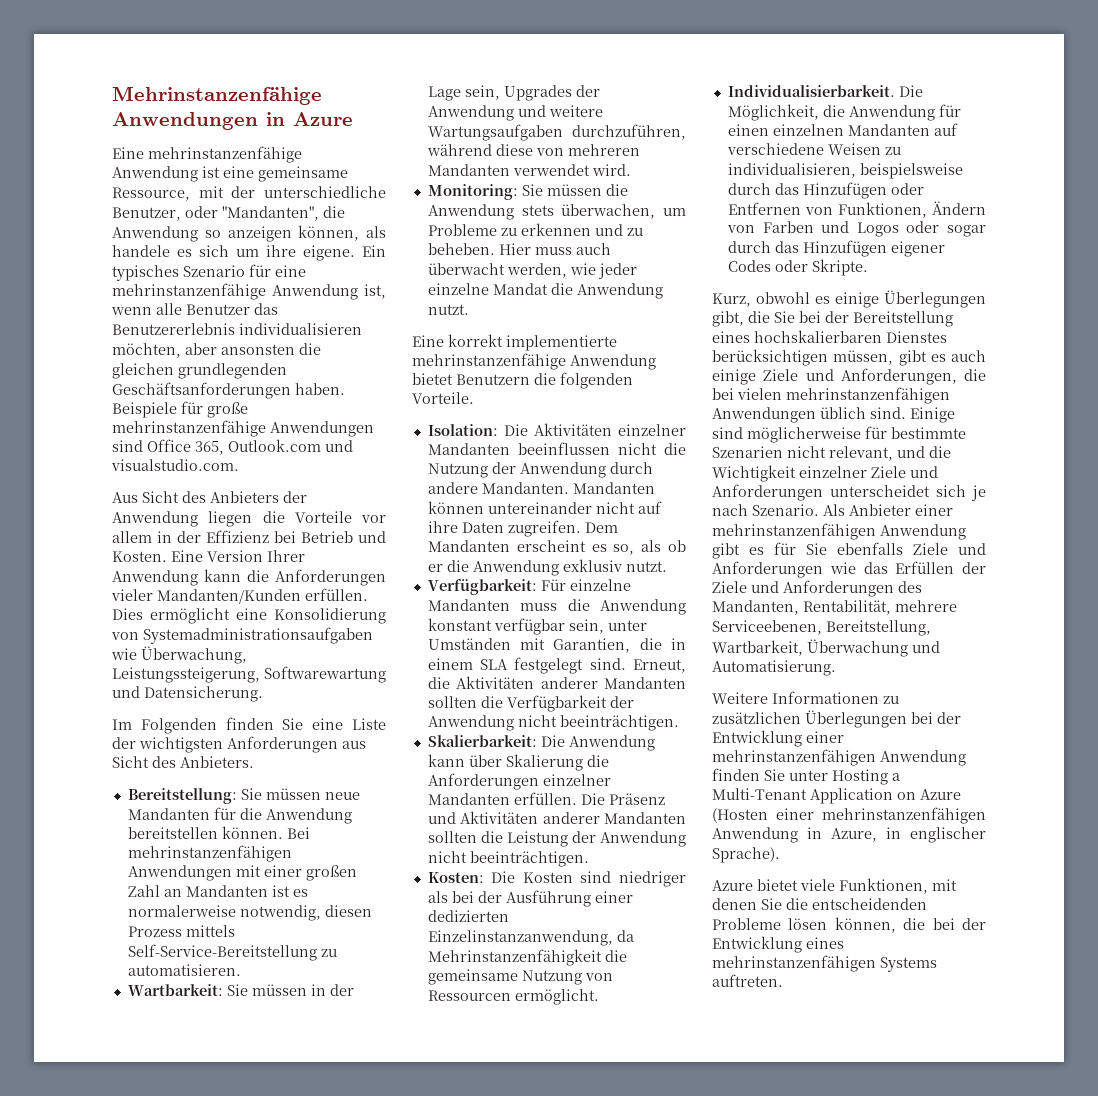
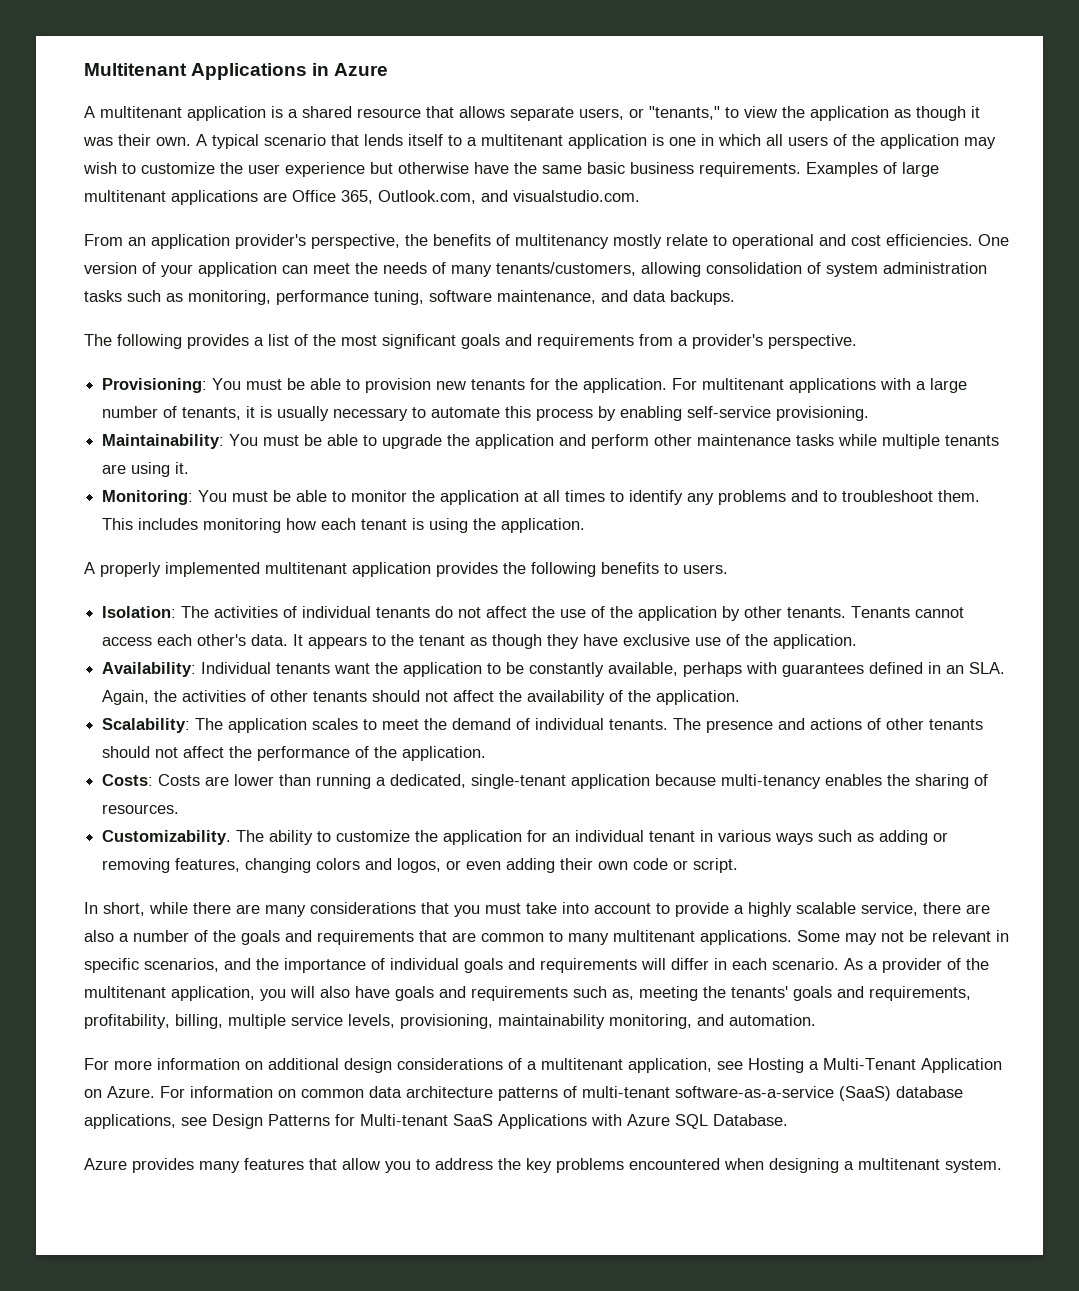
- Mehrinstanzenfähige Anwendungen in Azure
+ Multitenant Applications in Azure
- Eine mehrinstanzenfähige Anwendung ist eine gemeinsame Ressource, mit der unterschiedliche Benutzer, oder "Mandanten", die Anwendung so anzeigen können, als handele es sich um ihre eigene. Ein typisches Szenario für eine mehrinstanzenfähige Anwendung ist, wenn alle Benutzer das Benutzererlebnis individualisieren möchten, aber ansonsten die gleichen grundlegenden Geschäftsanforderungen haben. Beispiele für große mehrinstanzenfähige Anwendungen sind Office 365, Outlook.com und visualstudio.com.
- Aus Sicht des Anbieters der Anwendung liegen die Vorteile vor allem in der Effizienz bei Betrieb und Kosten. Eine Version Ihrer Anwendung kann die Anforderungen vieler Mandanten/Kunden erfüllen. Dies ermöglicht eine Konsolidierung von Systemadministrationsaufgaben wie Überwachung, Leistungssteigerung, Softwarewartung und Datensicherung.
- Im Folgenden finden Sie eine Liste der wichtigsten Anforderungen aus Sicht des Anbieters.
- Bereitstellung: Sie müssen neue Mandanten für die Anwendung bereitstellen können. Bei mehrinstanzenfähigen Anwendungen mit einer großen Zahl an Mandanten ist es normalerweise notwendig, diesen Prozess mittels Self-Service-Bereitstellung zu automatisieren.
- Wartbarkeit: Sie müssen in der Lage sein, Upgrades der Anwendung und weitere Wartungsaufgaben durchzuführen, während diese von mehreren Mandanten verwendet wird.
- Monitoring: Sie müssen die Anwendung stets überwachen, um Probleme zu erkennen und zu beheben. Hier muss auch überwacht werden, wie jeder einzelne Mandat die Anwendung nutzt.
- Eine korrekt implementierte mehrinstanzenfähige Anwendung bietet Benutzern die folgenden Vorteile.
- Isolation: Die Aktivitäten einzelner Mandanten beeinflussen nicht die Nutzung der Anwendung durch andere Mandanten. Mandanten können untereinander nicht auf ihre Daten zugreifen. Dem Mandanten erscheint es so, als ob er die Anwendung exklusiv nutzt.
- Verfügbarkeit: Für einzelne Mandanten muss die Anwendung konstant verfügbar sein, unter Umständen mit Garantien, die in einem SLA festgelegt sind. Erneut, die Aktivitäten anderer Mandanten sollten die Verfügbarkeit der Anwendung nicht beeinträchtigen.
- Skalierbarkeit: Die Anwendung kann über Skalierung die Anforderungen einzelner Mandanten erfüllen. Die Präsenz und Aktivitäten anderer Mandanten sollten die Leistung der Anwendung nicht beeinträchtigen.
- Kosten: Die Kosten sind niedriger als bei der Ausführung einer dedizierten Einzelinstanzanwendung, da Mehrinstanzenfähigkeit die gemeinsame Nutzung von Ressourcen ermöglicht.
- Individualisierbarkeit. Die Möglichkeit, die Anwendung für einen einzelnen Mandanten auf verschiedene Weisen zu individualisieren, beispielsweise durch das Hinzufügen oder Entfernen von Funktionen, Ändern von Farben und Logos oder sogar durch das Hinzufügen eigener Codes oder Skripte.
- Kurz, obwohl es einige Überlegungen gibt, die Sie bei der Bereitstellung eines hochskalierbaren Dienstes berücksichtigen müssen, gibt es auch einige Ziele und Anforderungen, die bei vielen mehrinstanzenfähigen Anwendungen üblich sind. Einige sind möglicherweise für bestimmte Szenarien nicht relevant, und die Wichtigkeit einzelner Ziele und Anforderungen unterscheidet sich je nach Szenario. Als Anbieter einer mehrinstanzenfähigen Anwendung gibt es für Sie ebenfalls Ziele und Anforderungen wie das Erfüllen der Ziele und Anforderungen des Mandanten, Rentabilität, mehrere Serviceebenen, Bereitstellung, Wartbarkeit, Überwachung und Automatisierung.
- Weitere Informationen zu zusätzlichen Überlegungen bei der Entwicklung einer mehrinstanzenfähigen Anwendung finden Sie unter Hosting a Multi-Tenant Application on Azure (Hosten einer mehrinstanzenfähigen Anwendung in Azure, in englischer Sprache).
- Azure bietet viele Funktionen, mit denen Sie die entscheidenden Probleme lösen können, die bei der Entwicklung eines mehrinstanzenfähigen Systems auftreten.
+ A multitenant application is a shared resource that allows separate users, or "tenants," to view the application as though it was their own. A typical scenario that lends itself to a multitenant application is one in which all users of the application may wish to customize the user experience but otherwise have the same basic business requirements. Examples of large multitenant applications are Office 365, Outlook.com, and visualstudio.com.
+ From an application provider's perspective, the benefits of multitenancy mostly relate to operational and cost efficiencies. One version of your application can meet the needs of many tenants/customers, allowing consolidation of system administration tasks such as monitoring, performance tuning, software maintenance, and data backups.
+ The following provides a list of the most significant goals and requirements from a provider's perspective.
+ Provisioning: You must be able to provision new tenants for the application. For multitenant applications with a large number of tenants, it is usually necessary to automate this process by enabling self-service provisioning.
+ Maintainability: You must be able to upgrade the application and perform other maintenance tasks while multiple tenants are using it.
+ Monitoring: You must be able to monitor the application at all times to identify any problems and to troubleshoot them. This includes monitoring how each tenant is using the application.
+ A properly implemented multitenant application provides the following benefits to users.
+ Isolation: The activities of individual tenants do not affect the use of the application by other tenants. Tenants cannot access each other's data. It appears to the tenant as though they have exclusive use of the application.
+ Availability: Individual tenants want the application to be constantly available, perhaps with guarantees defined in an SLA. Again, the activities of other tenants should not affect the availability of the application.
+ Scalability: The application scales to meet the demand of individual tenants. The presence and actions of other tenants should not affect the performance of the application.
+ Costs: Costs are lower than running a dedicated, single-tenant application because multi-tenancy enables the sharing of resources.
+ Customizability. The ability to customize the application for an individual tenant in various ways such as adding or removing features, changing colors and logos, or even adding their own code or script.
+ In short, while there are many considerations that you must take into account to provide a highly scalable service, there are also a number of the goals and requirements that are common to many multitenant applications. Some may not be relevant in specific scenarios, and the importance of individual goals and requirements will differ in each scenario. As a provider of the multitenant application, you will also have goals and requirements such as, meeting the tenants' goals and requirements, profitability, billing, multiple service levels, provisioning, maintainability monitoring, and automation.
+ For more information on additional design considerations of a multitenant application, see Hosting a Multi-Tenant Application on Azure. For information on common data architecture patterns of multi-tenant software-as-a-service (SaaS) database applications, see Design Patterns for Multi-tenant SaaS Applications with Azure SQL Database.
+ Azure provides many features that allow you to address the key problems encountered when designing a multitenant system.

